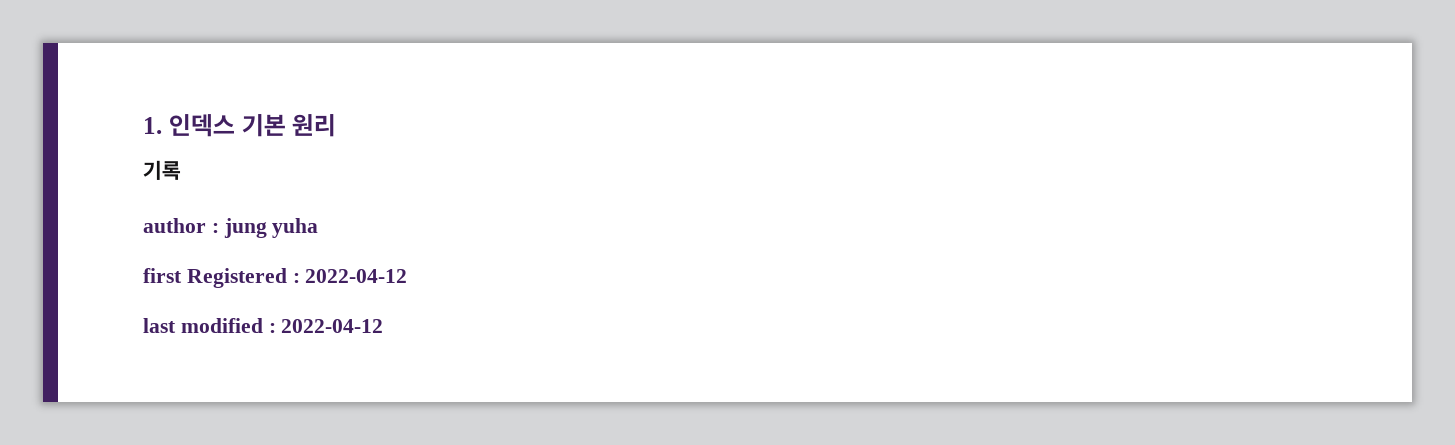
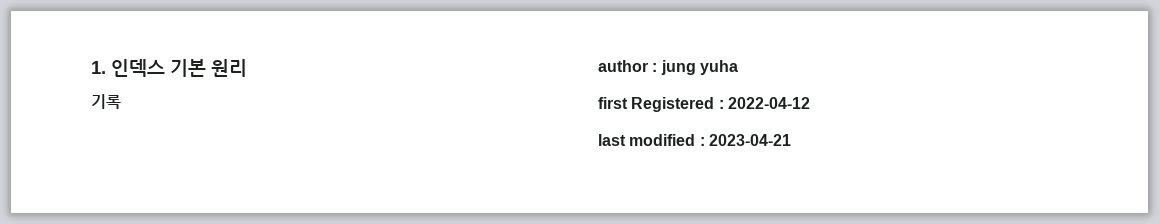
- last modified : 2022-04-12
+ last modified : 2023-04-21

